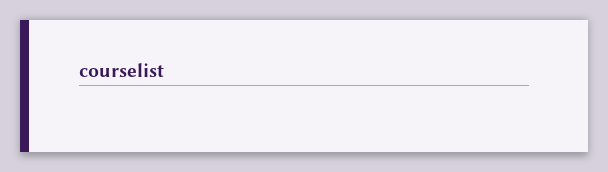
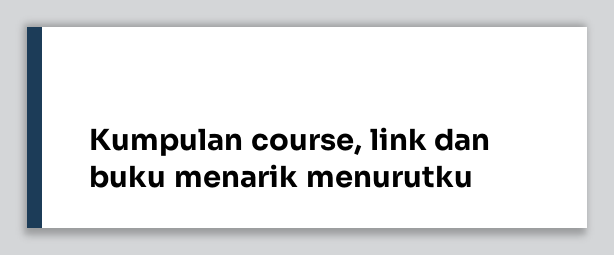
- courselist
+ Kumpulan course, link dan buku menarik menurutku

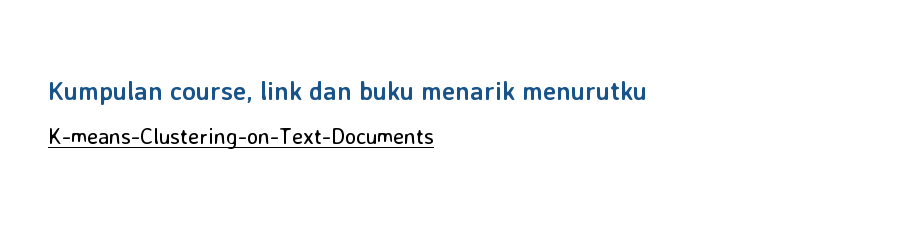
+ K-means-Clustering-on-Text-Documents

